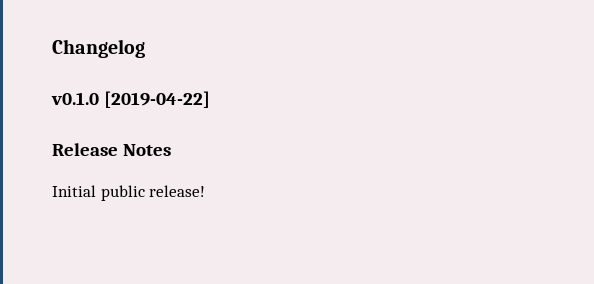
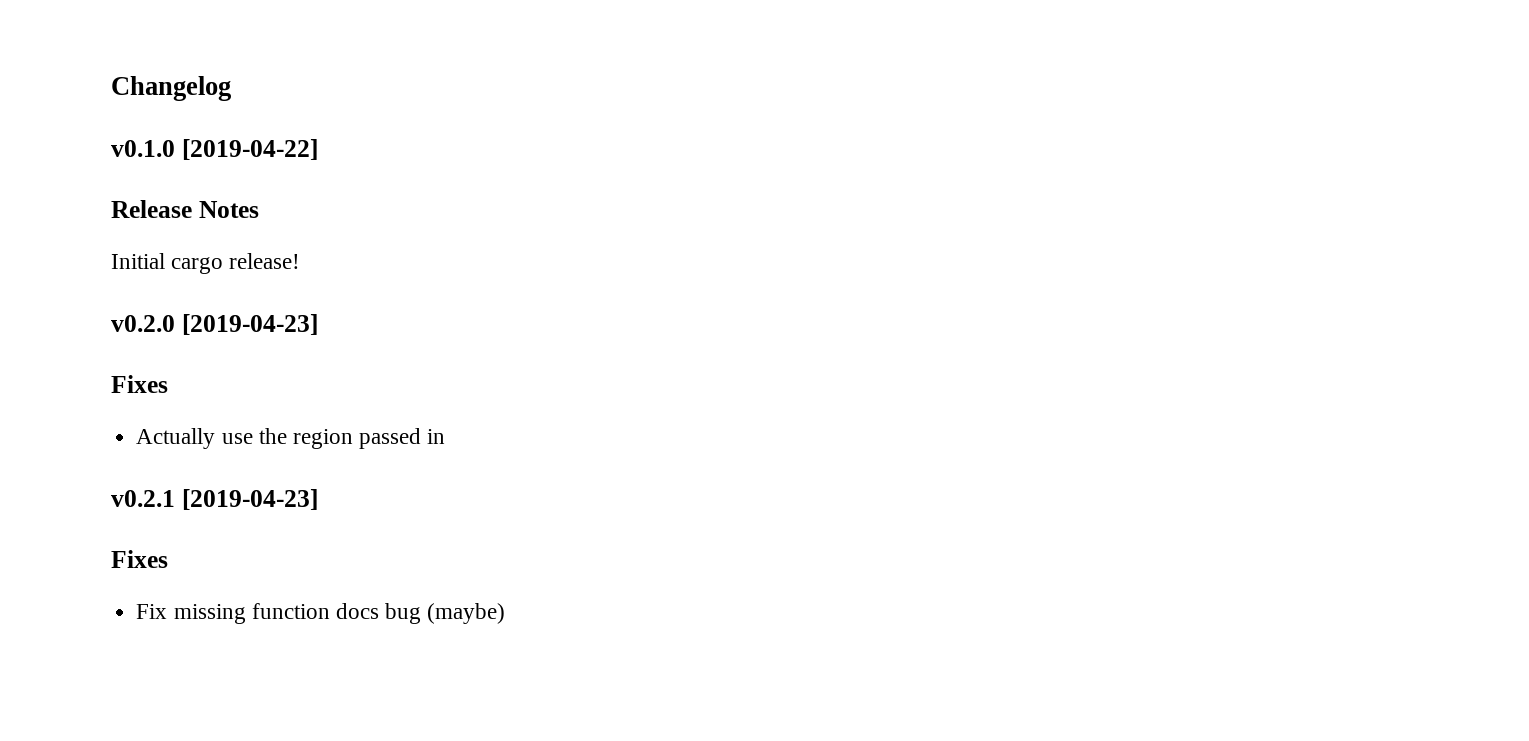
- Initial public release!
+ Initial cargo release!
+ v0.2.0 [2019-04-23]
+ Fixes
+ Actually use the region passed in
+ v0.2.1 [2019-04-23]
+ Fixes
+ Fix missing function docs bug (maybe)

